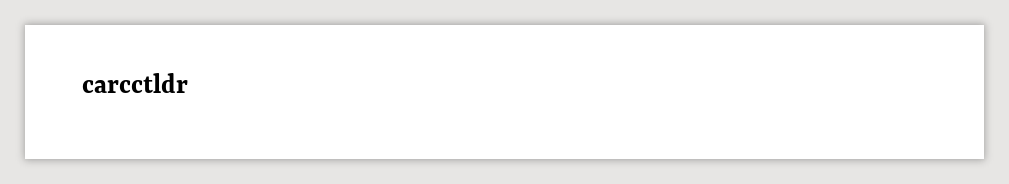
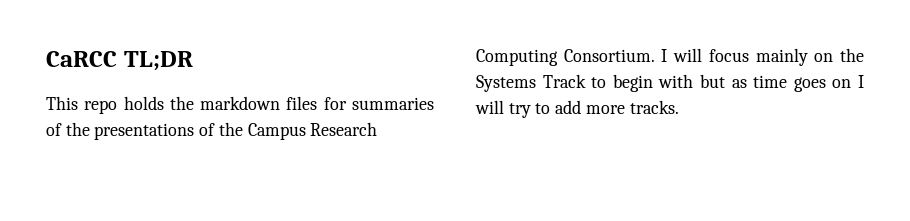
- carcctldr
+ CaRCC TL;DR
+ This repo holds the markdown files for summaries of the presentations of the Campus Research Computing Consortium. I will focus mainly on the Systems Track to begin with but as time goes on I will try to add more tracks.

